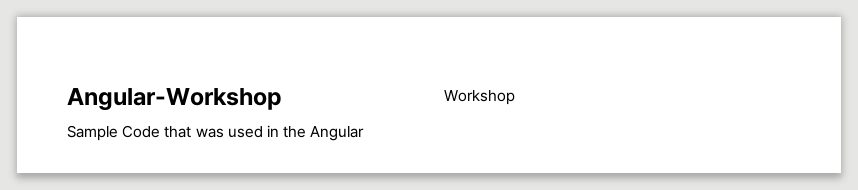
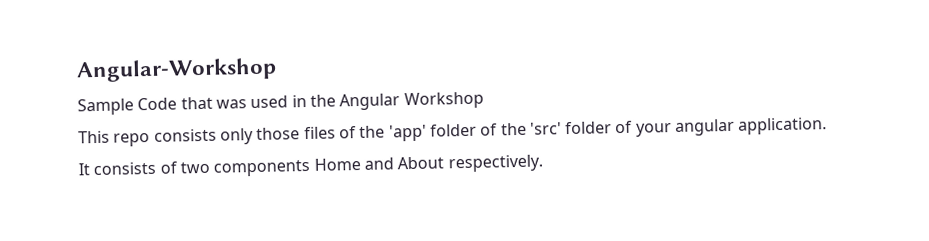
+ This repo consists only those files of the 'app' folder of the 'src' folder of your angular application.
+ It consists of two components Home and About respectively.

